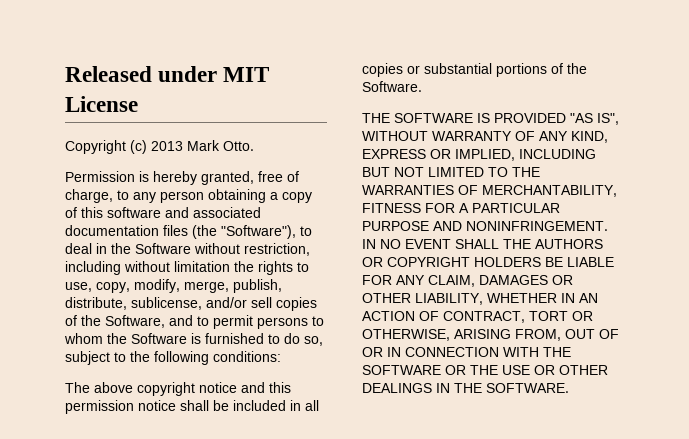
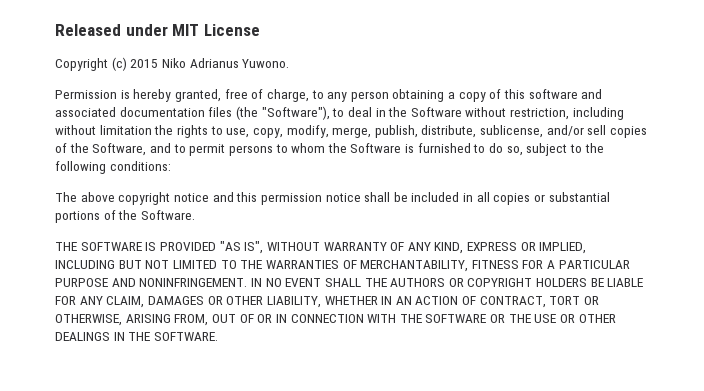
- Copyright (c) 2013 Mark Otto.
+ Copyright (c) 2015 Niko Adrianus Yuwono.

